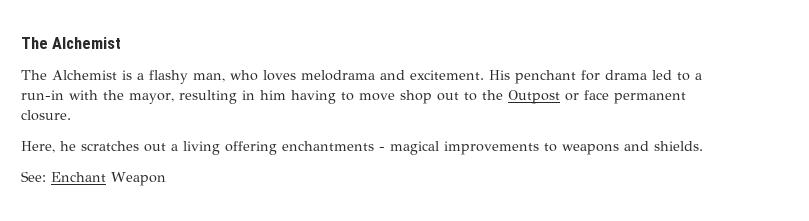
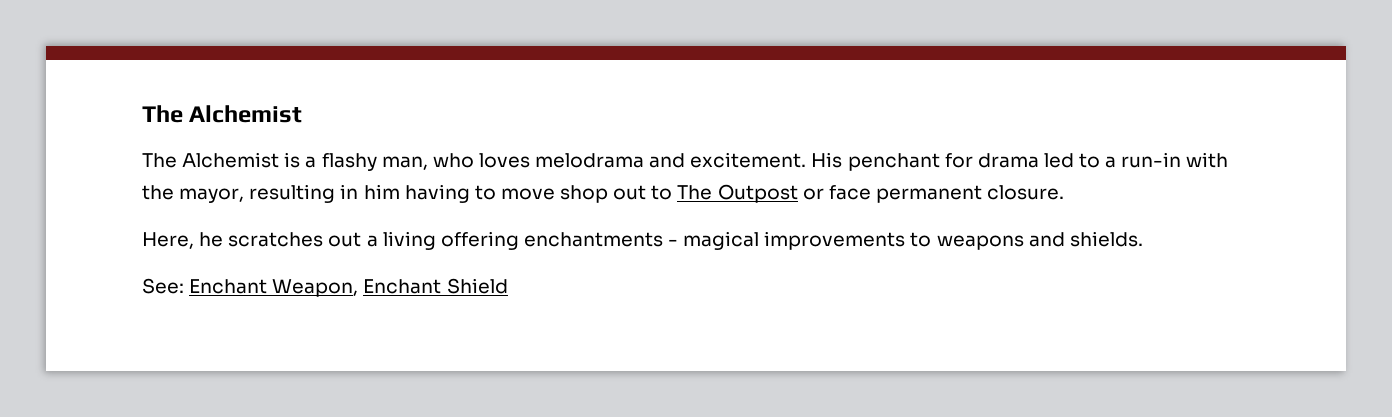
- His penchant for drama led to a run-in with the mayor, resulting in him having to move shop out to the Outpost or face permanent closure.
+ His penchant for drama led to a run-in with the mayor, resulting in him having to move shop out to The Outpost or face permanent closure.
- See: Enchant Weapon
+ See: Enchant Weapon, Enchant Shield

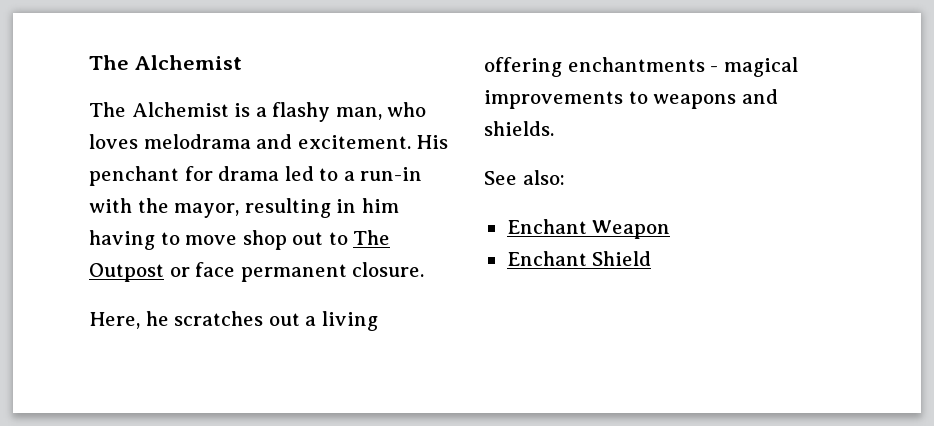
- See: Enchant Weapon, Enchant Shield
+ See also:
+ Enchant Weapon
+ Enchant Shield

